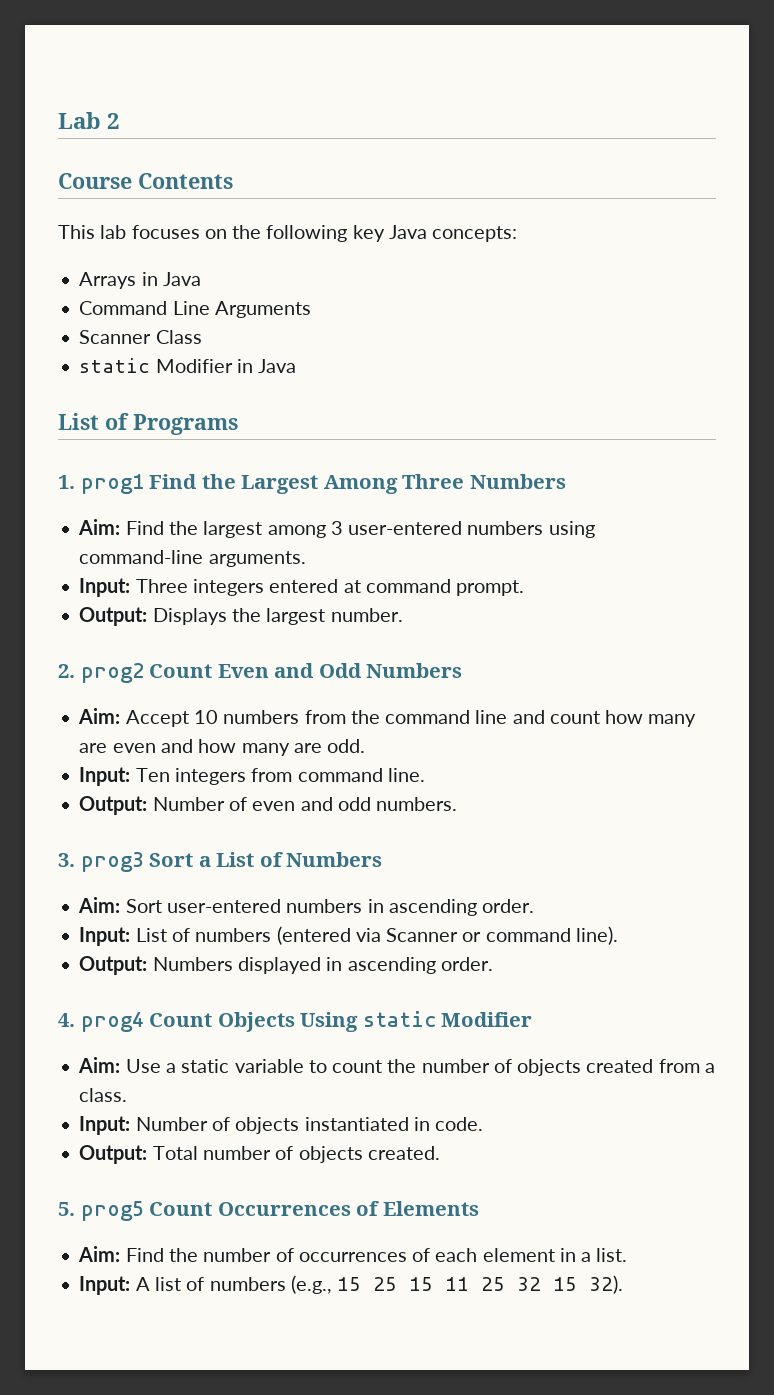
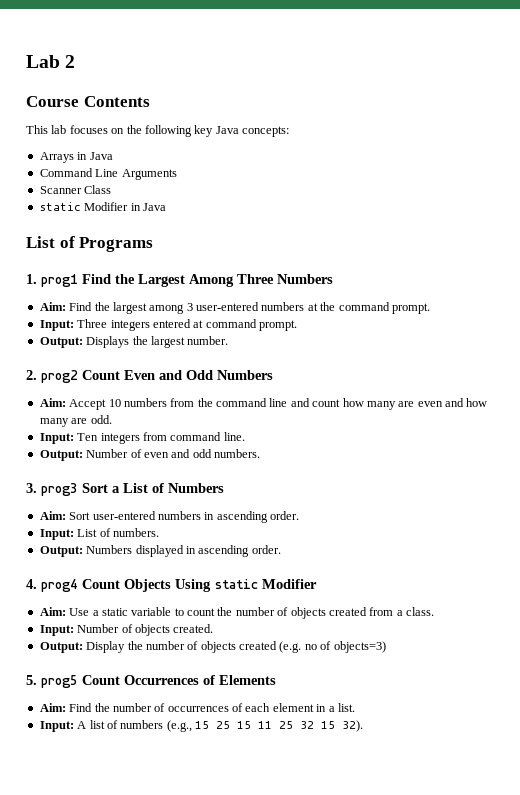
- Aim: Find the largest among 3 user-entered numbers using command-line arguments.
+ Aim: Find the largest among 3 user-entered numbers at the command prompt.
- Input: List of numbers (entered via Scanner or command line).
+ Input: List of numbers.
- Input: Number of objects instantiated in code.
- Output: Total number of objects created.
+ Input: Number of objects created.
+ Output: Display the number of objects created (e.g. no of objects=3)

